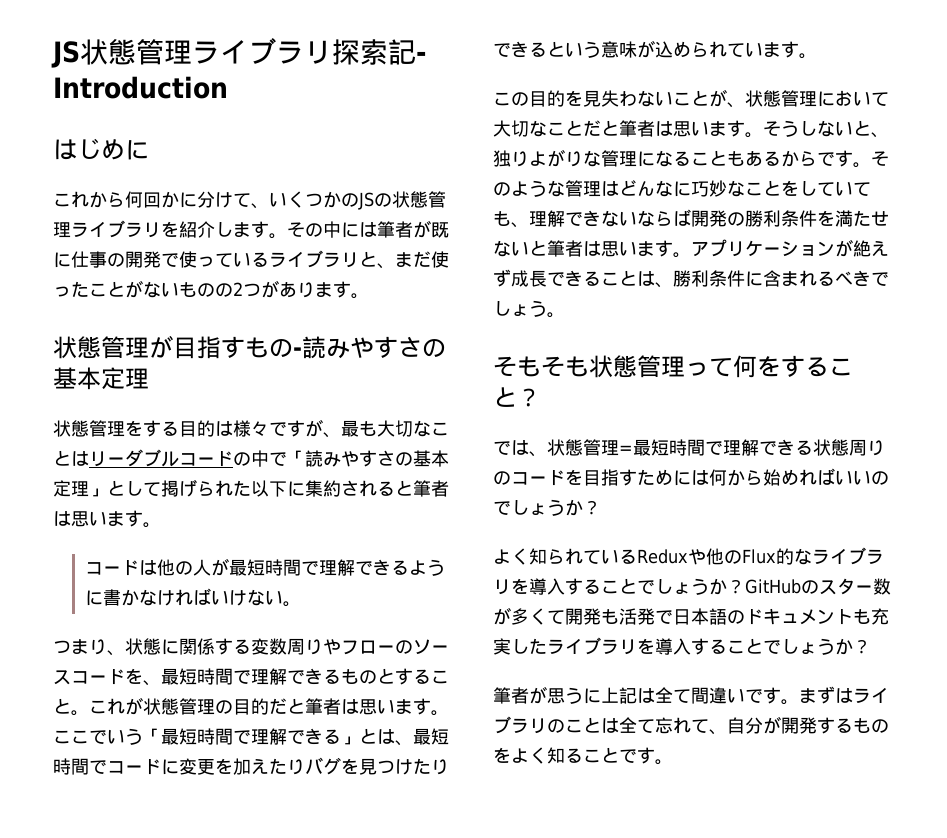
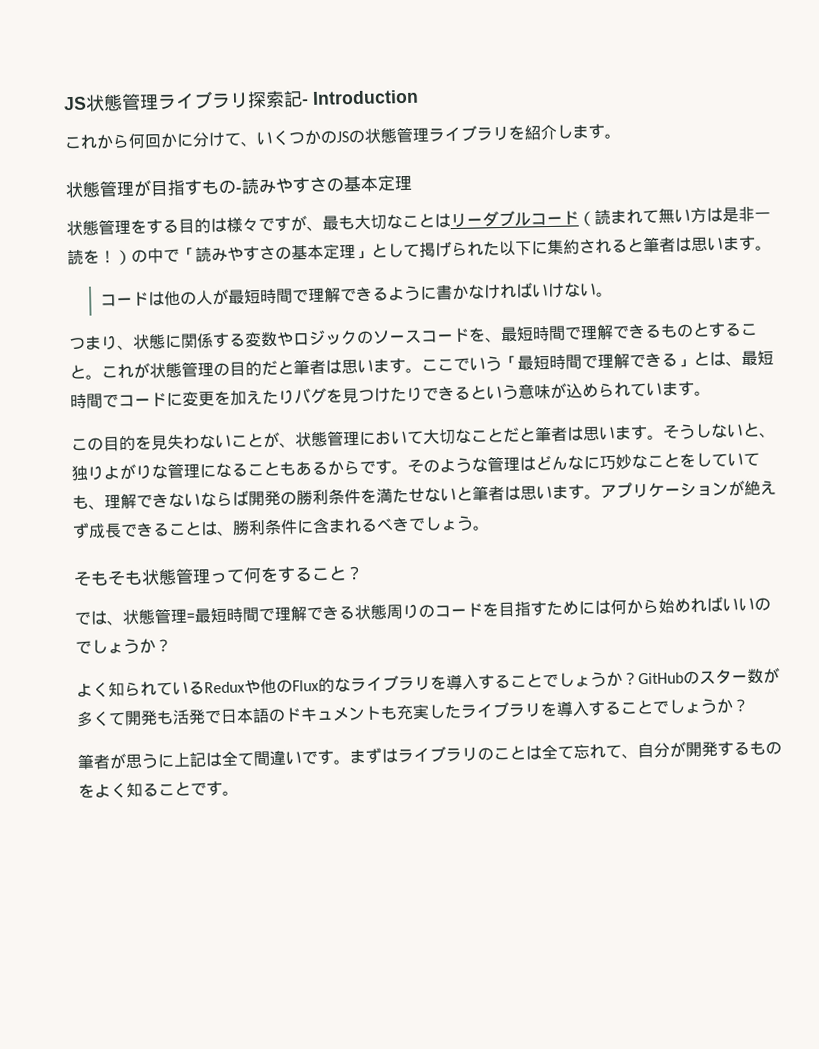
- はじめに
- その中には筆者が既に仕事の開発で使っているライブラリと、まだ使ったことがないものの2つがあります。
- 状態管理をする目的は様々ですが、最も大切なことはリーダブルコードの中で「読みやすさの基本定理」として掲げられた以下に集約されると筆者は思います。
+ 状態管理をする目的は様々ですが、最も大切なことはリーダブルコード（読まれて無い方は是非一読を！）の中で「読みやすさの基本定理」として掲げられた以下に集約されると筆者は思います。
- つまり、状態に関係する変数周りやフローのソースコードを、最短時間で理解できるものとすること。
+ つまり、状態に関係する変数やロジックのソースコードを、最短時間で理解できるものとすること。

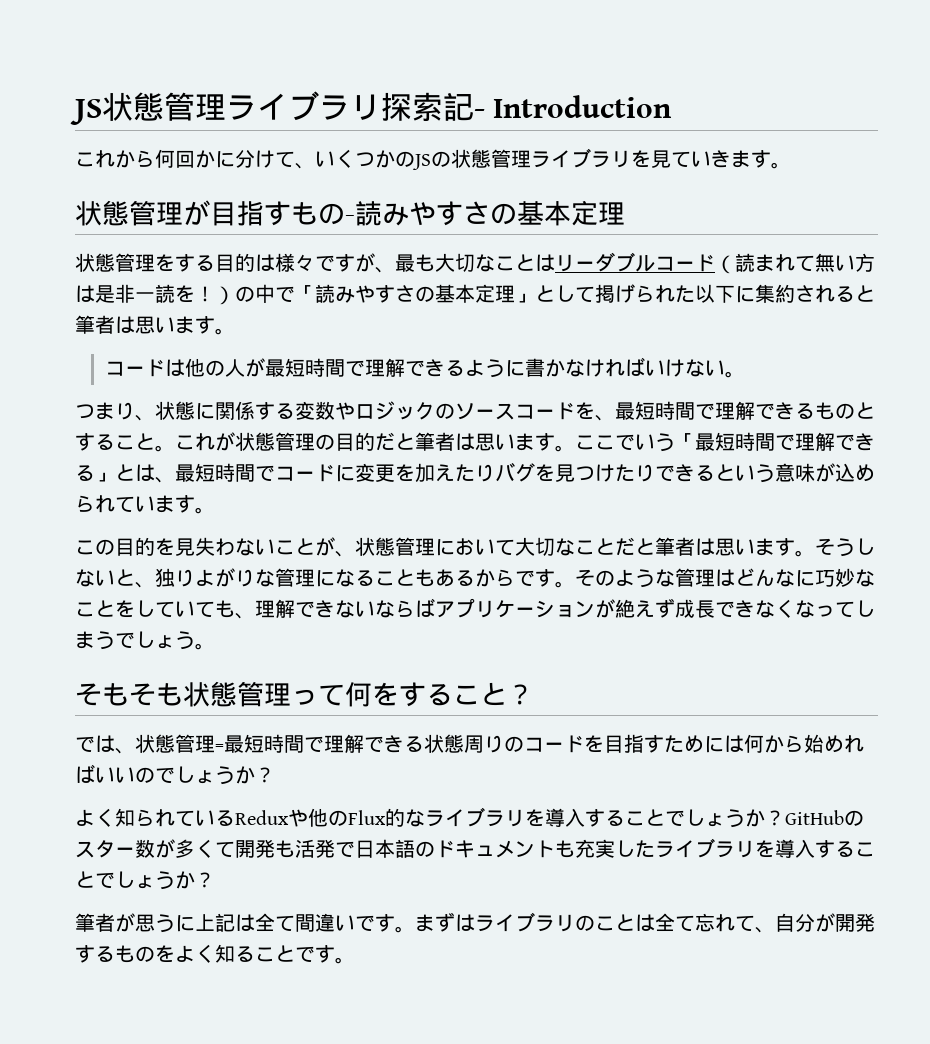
- これから何回かに分けて、いくつかのJSの状態管理ライブラリを紹介します。
+ これから何回かに分けて、いくつかのJSの状態管理ライブラリを見ていきます。
- そのような管理はどんなに巧妙なことをしていても、理解できないならば開発の勝利条件を満たせないと筆者は思います。アプリケーションが絶えず成長できることは、勝利条件に含まれるべきでしょう。
+ そのような管理はどんなに巧妙なことをしていても、理解できないならばアプリケーションが絶えず成長できなくなってしまうでしょう。

